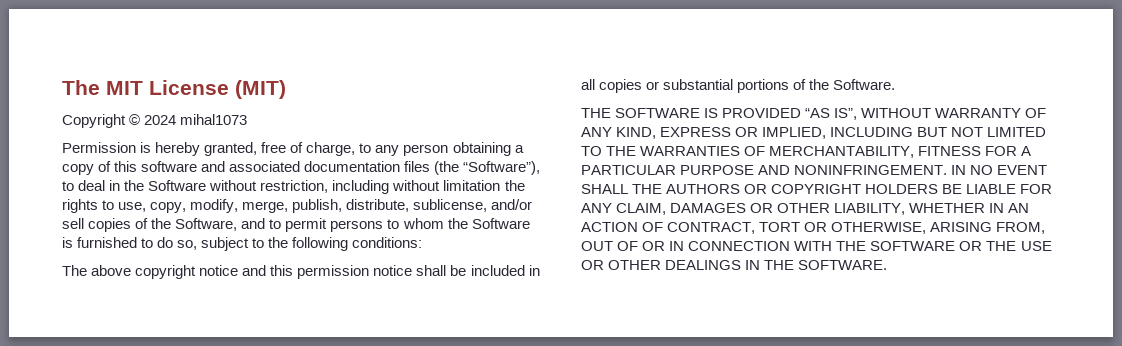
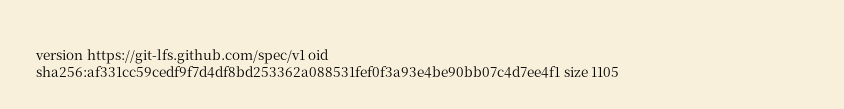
- The MIT License (MIT)
- Copyright © 2024 mihal1073
- Permission is hereby granted, free of charge, to any person obtaining a copy of this software and associated documentation files (the “Software”), to deal in the Software without restriction, including without limitation the rights to use, copy, modify, merge, publish, distribute, sublicense, and/or sell copies of the Software, and to permit persons to whom the Software is furnished to do so, subject to the following conditions:
- The above copyright notice and this permission notice shall be included in all copies or substantial portions of the Software.
- THE SOFTWARE IS PROVIDED “AS IS”, WITHOUT WARRANTY OF ANY KIND, EXPRESS OR IMPLIED, INCLUDING BUT NOT LIMITED TO THE WARRANTIES OF MERCHANTABILITY, FITNESS FOR A PARTICULAR PURPOSE AND NONINFRINGEMENT. IN NO EVENT SHALL THE AUTHORS OR COPYRIGHT HOLDERS BE LIABLE FOR ANY CLAIM, DAMAGES OR OTHER LIABILITY, WHETHER IN AN ACTION OF CONTRACT, TORT OR OTHERWISE, ARISING FROM, OUT OF OR IN CONNECTION WITH THE SOFTWARE OR THE USE OR OTHER DEALINGS IN THE SOFTWARE.
+ version https://git-lfs.github.com/spec/v1 oid sha256:af331cc59cedf9f7d4df8bd253362a088531fef0f3a93e4be90bb07c4d7ee4f1 size 1105

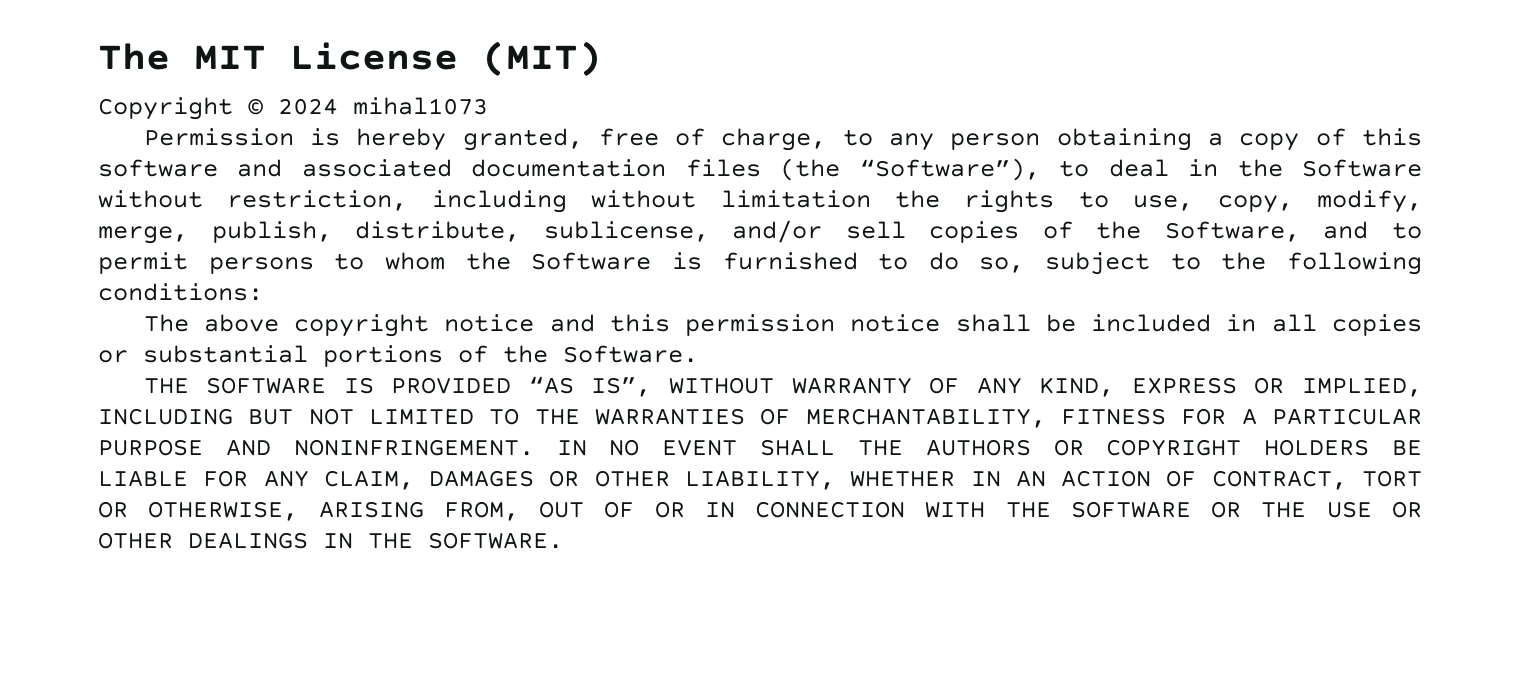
- version https://git-lfs.github.com/spec/v1 oid sha256:af331cc59cedf9f7d4df8bd253362a088531fef0f3a93e4be90bb07c4d7ee4f1 size 1105
+ The MIT License (MIT)
+ Copyright © 2024 mihal1073
+ Permission is hereby granted, free of charge, to any person obtaining a copy of this software and associated documentation files (the “Software”), to deal in the Software without restriction, including without limitation the rights to use, copy, modify, merge, publish, distribute, sublicense, and/or sell copies of the Software, and to permit persons to whom the Software is furnished to do so, subject to the following conditions:
+ The above copyright notice and this permission notice shall be included in all copies or substantial portions of the Software.
+ THE SOFTWARE IS PROVIDED “AS IS”, WITHOUT WARRANTY OF ANY KIND, EXPRESS OR IMPLIED, INCLUDING BUT NOT LIMITED TO THE WARRANTIES OF MERCHANTABILITY, FITNESS FOR A PARTICULAR PURPOSE AND NONINFRINGEMENT. IN NO EVENT SHALL THE AUTHORS OR COPYRIGHT HOLDERS BE LIABLE FOR ANY CLAIM, DAMAGES OR OTHER LIABILITY, WHETHER IN AN ACTION OF CONTRACT, TORT OR OTHERWISE, ARISING FROM, OUT OF OR IN CONNECTION WITH THE SOFTWARE OR THE USE OR OTHER DEALINGS IN THE SOFTWARE.

